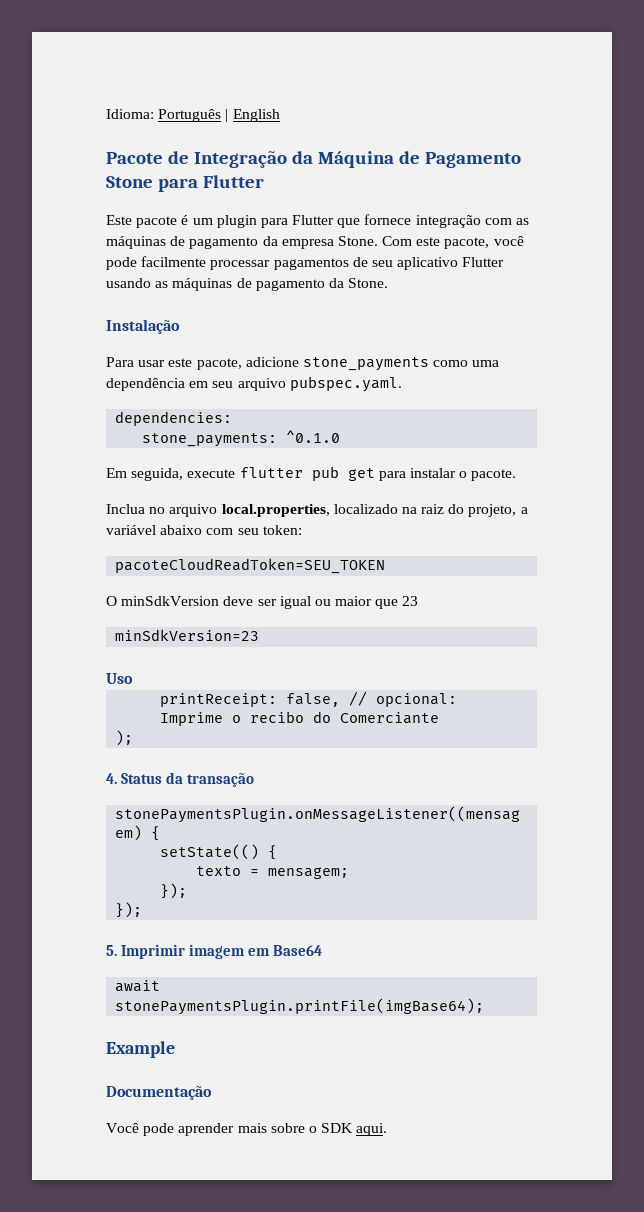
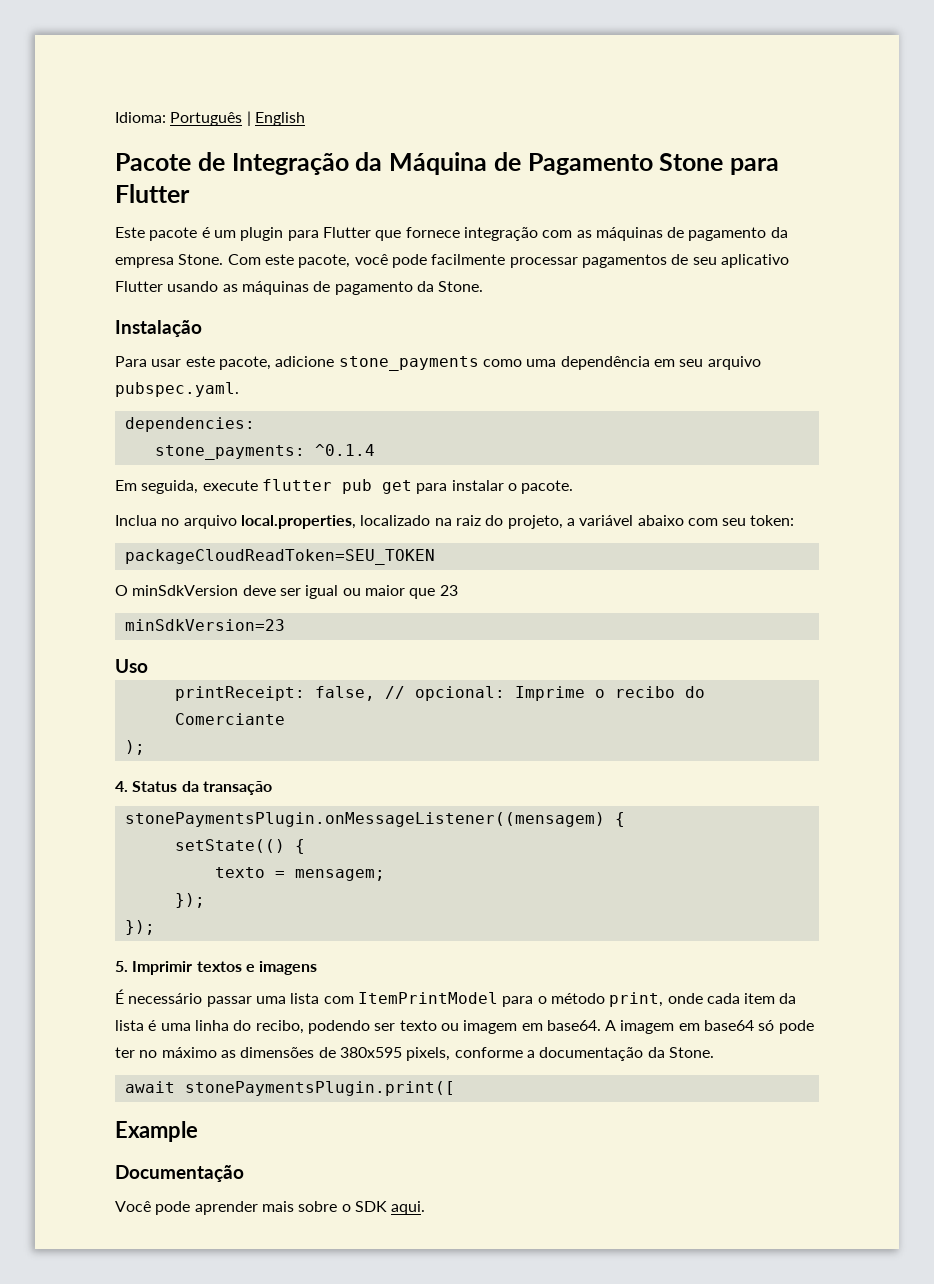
- stone_payments: ^0.1.0
+ stone_payments: ^0.1.4
- pacoteCloudReadToken=SEU_TOKEN
+ packageCloudReadToken=SEU_TOKEN
- 5. Imprimir imagem em Base64
+ 5. Imprimir textos e imagens
+ É necessário passar uma lista com ItemPrintModel para o método print, onde cada item da lista é uma linha do recibo, podendo ser texto ou imagem em base64. A imagem em base64 só pode ter no máximo as dimensões de 380x595 pixels, conforme a documentação da Stone.
- await stonePaymentsPlugin.printFile(imgBase64);
+ await stonePaymentsPlugin.print([

